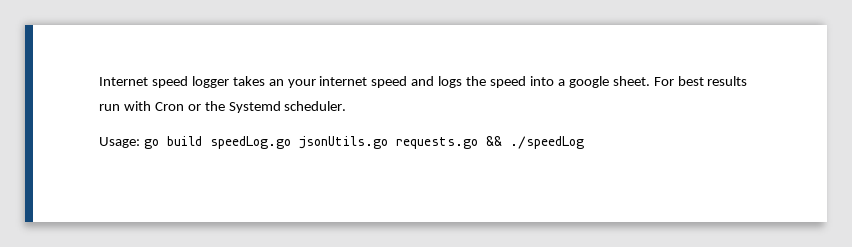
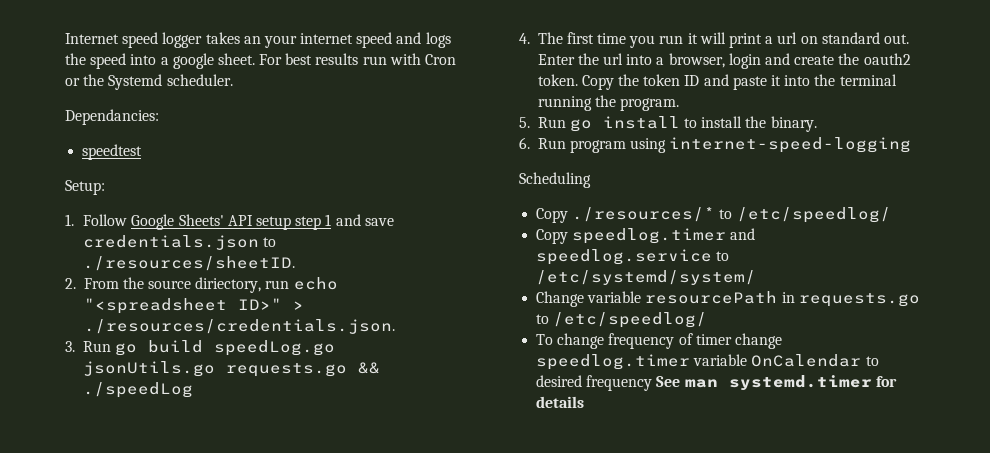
- Usage: go build speedLog.go jsonUtils.go requests.go && ./speedLog
+ Dependancies:
+ speedtest
+ Setup:
+ 1. Follow Google Sheets' API setup step 1 and save credentials.json to ./resources/sheetID.
+ 2. From the source diriectory, run echo "<spreadsheet ID>" > ./resources/credentials.json.
+ 3. Run go build speedLog.go jsonUtils.go requests.go && ./speedLog
+ 4. The first time you run it will print a url on standard out. Enter the url into a browser, login and create the oauth2 token. Copy the token ID and paste it into the terminal running the program.
+ 5. Run go install to install the binary.
+ 6. Run program using internet-speed-logging
+ Scheduling
+ Copy ./resources/* to /etc/speedlog/
+ Copy speedlog.timer and speedlog.service to /etc/systemd/system/
+ Change variable resourcePath in requests.go to /etc/speedlog/
+ To change frequency of timer change speedlog.timer variable OnCalendar to desired frequency See man systemd.timer for details

